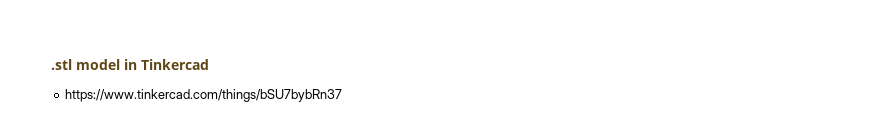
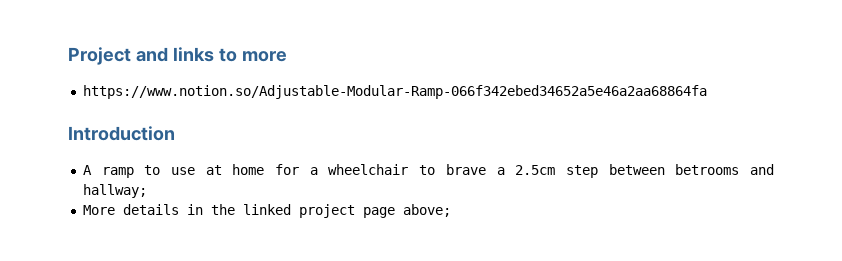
- .stl model in Tinkercad
- https://www.tinkercad.com/things/bSU7bybRn37
+ Project and links to more
+ https://www.notion.so/Adjustable-Modular-Ramp-066f342ebed34652a5e46a2aa68864fa
+ Introduction
+ A ramp to use at home for a wheelchair to brave a 2.5cm step between betrooms and hallway;
+ More details in the linked project page above;

